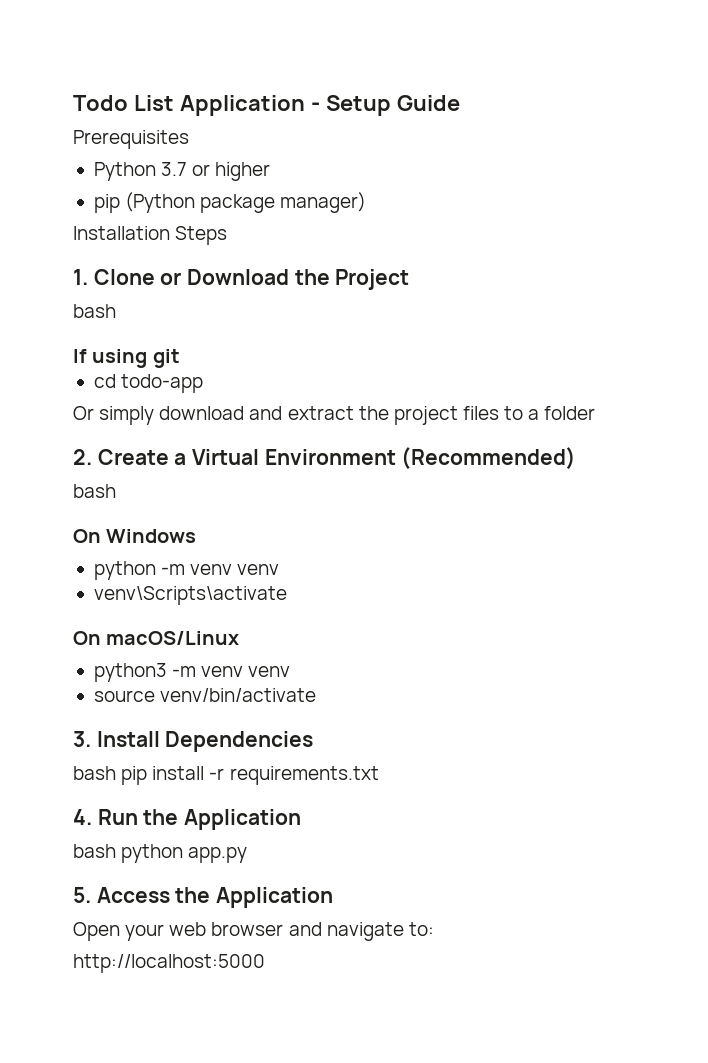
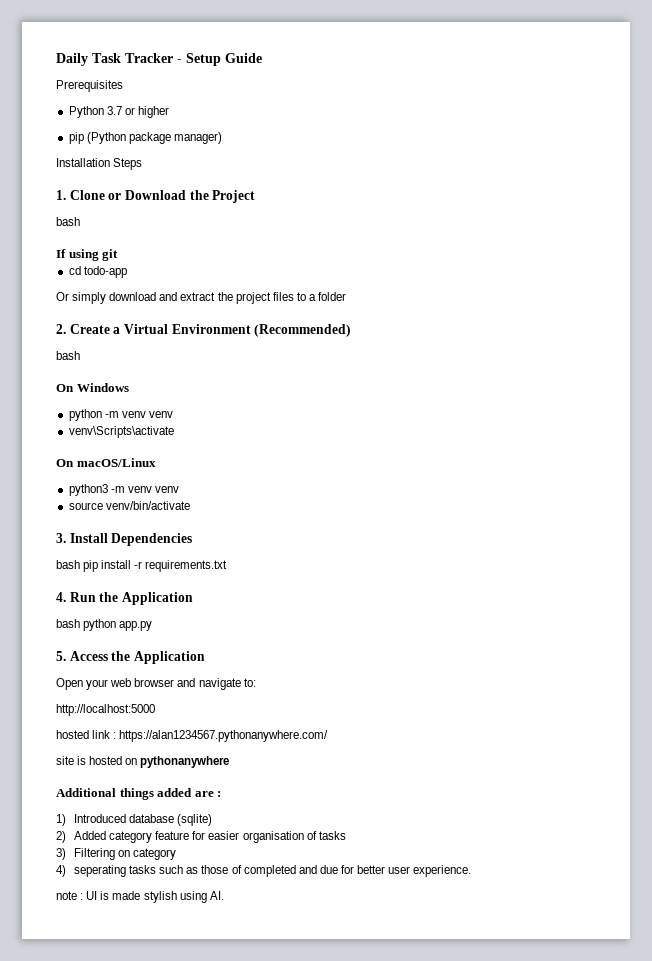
- Todo List Application - Setup Guide
+ Daily Task Tracker - Setup Guide
+ hosted link : https://alan1234567.pythonanywhere.com/
+ site is hosted on pythonanywhere
+ Additional things added are :
+ 1) Introduced database (sqlite)
+ 2) Added category feature for easier organisation of tasks
+ 3) Filtering on category
+ 4) seperating tasks such as those of completed and due for better user experience.
+ note : UI is made stylish using AI.

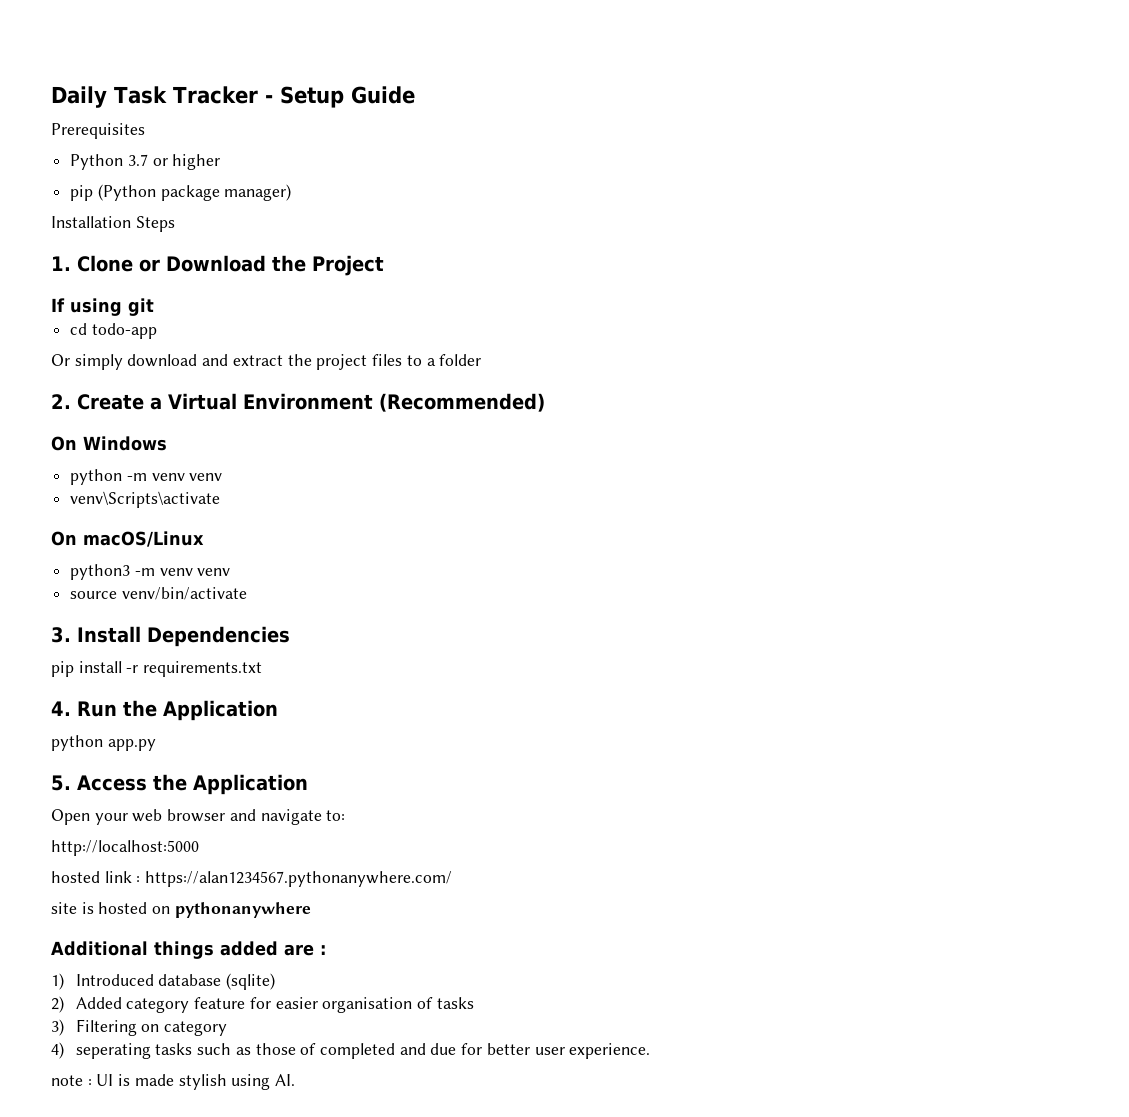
  1. Clone or Download the Project
- bash
  2. Create a Virtual Environment (Recommended)
- bash
- bash pip install -r requirements.txt
+ pip install -r requirements.txt
- bash python app.py
+ python app.py

